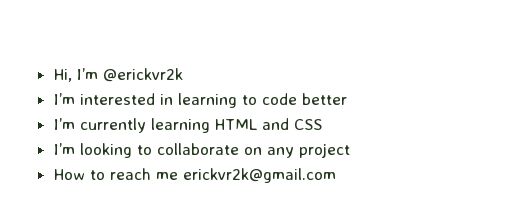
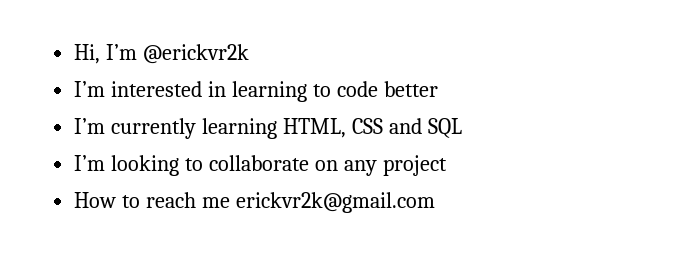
- I’m currently learning HTML and CSS
+ I’m currently learning HTML, CSS and SQL

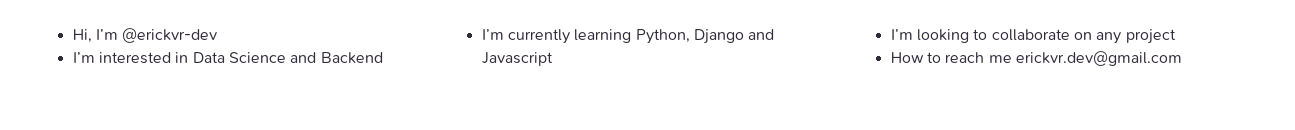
- Hi, I’m @erickvr2k
+ Hi, I’m @erickvr-dev
- I’m interested in learning to code better
+ I’m interested in Data Science and Backend
- I’m currently learning HTML, CSS and SQL
+ I’m currently learning Python, Django and Javascript
- How to reach me erickvr2k@gmail.com
+ How to reach me erickvr.dev@gmail.com

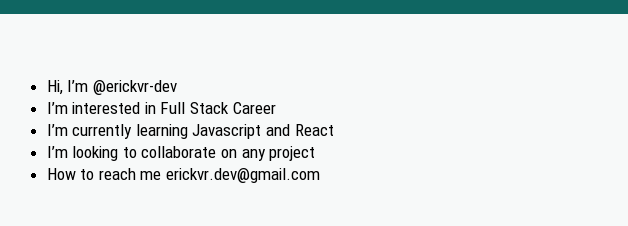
- I’m interested in Data Science and Backend
+ I’m interested in Full Stack Career
- I’m currently learning Python, Django and Javascript
+ I’m currently learning Javascript and React

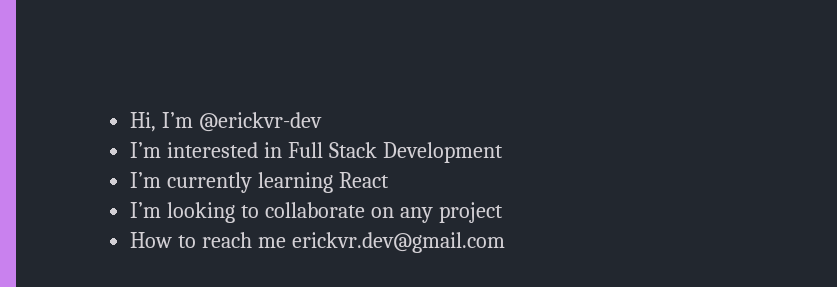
- I’m interested in Full Stack Career
+ I’m interested in Full Stack Development
- I’m currently learning Javascript and React
+ I’m currently learning React

